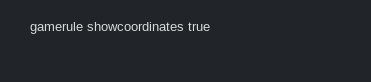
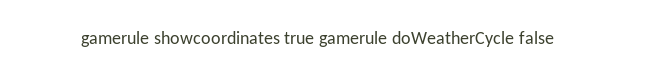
- gamerule showcoordinates true
+ gamerule showcoordinates true gamerule doWeatherCycle false

